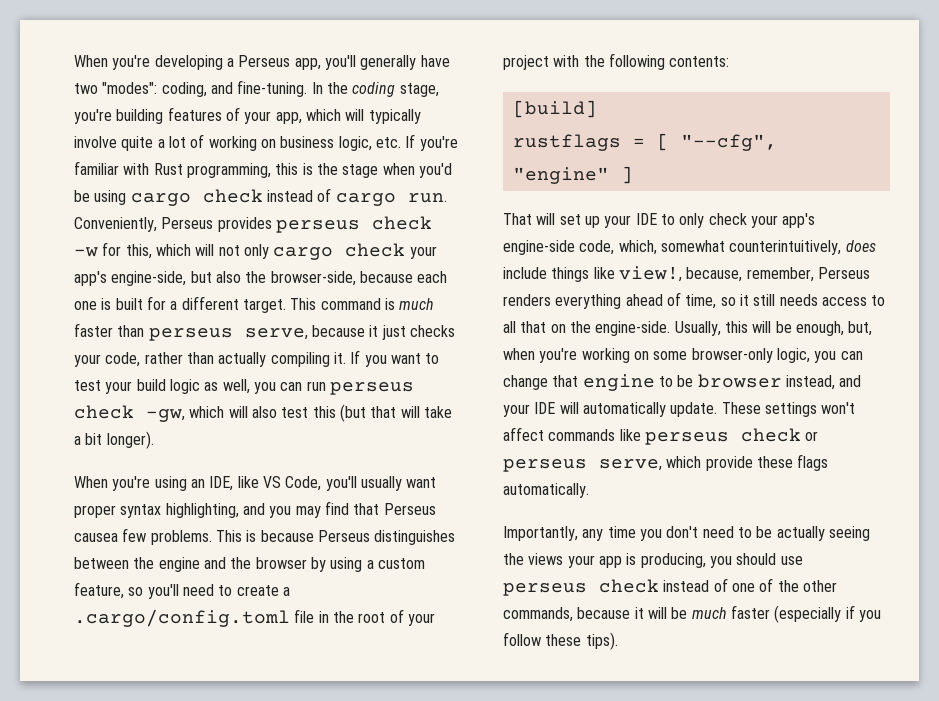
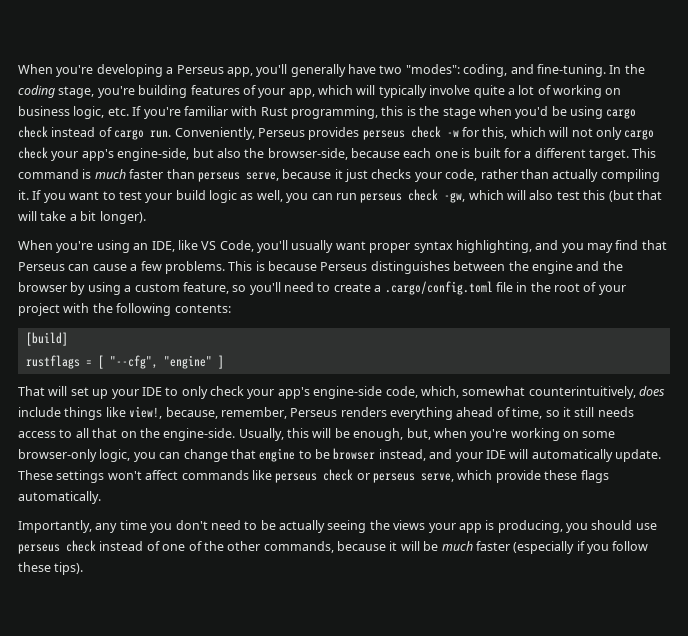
- When you're using an IDE, like VS Code, you'll usually want proper syntax highlighting, and you may find that Perseus causea few problems.
+ When you're using an IDE, like VS Code, you'll usually want proper syntax highlighting, and you may find that Perseus can cause a few problems.

